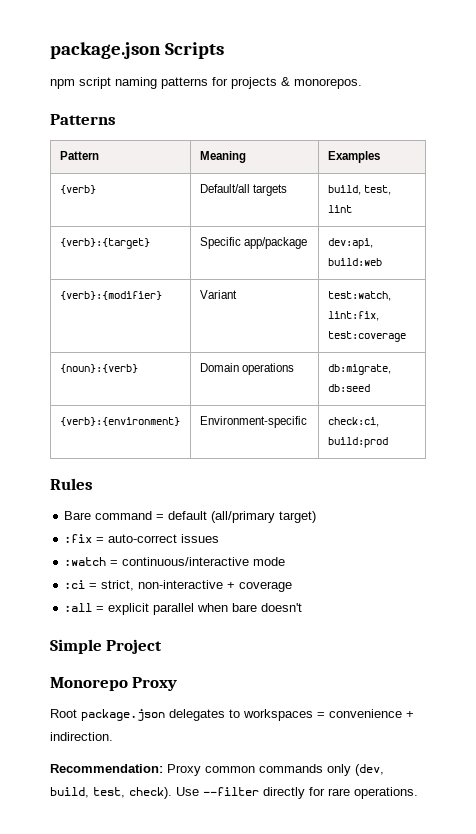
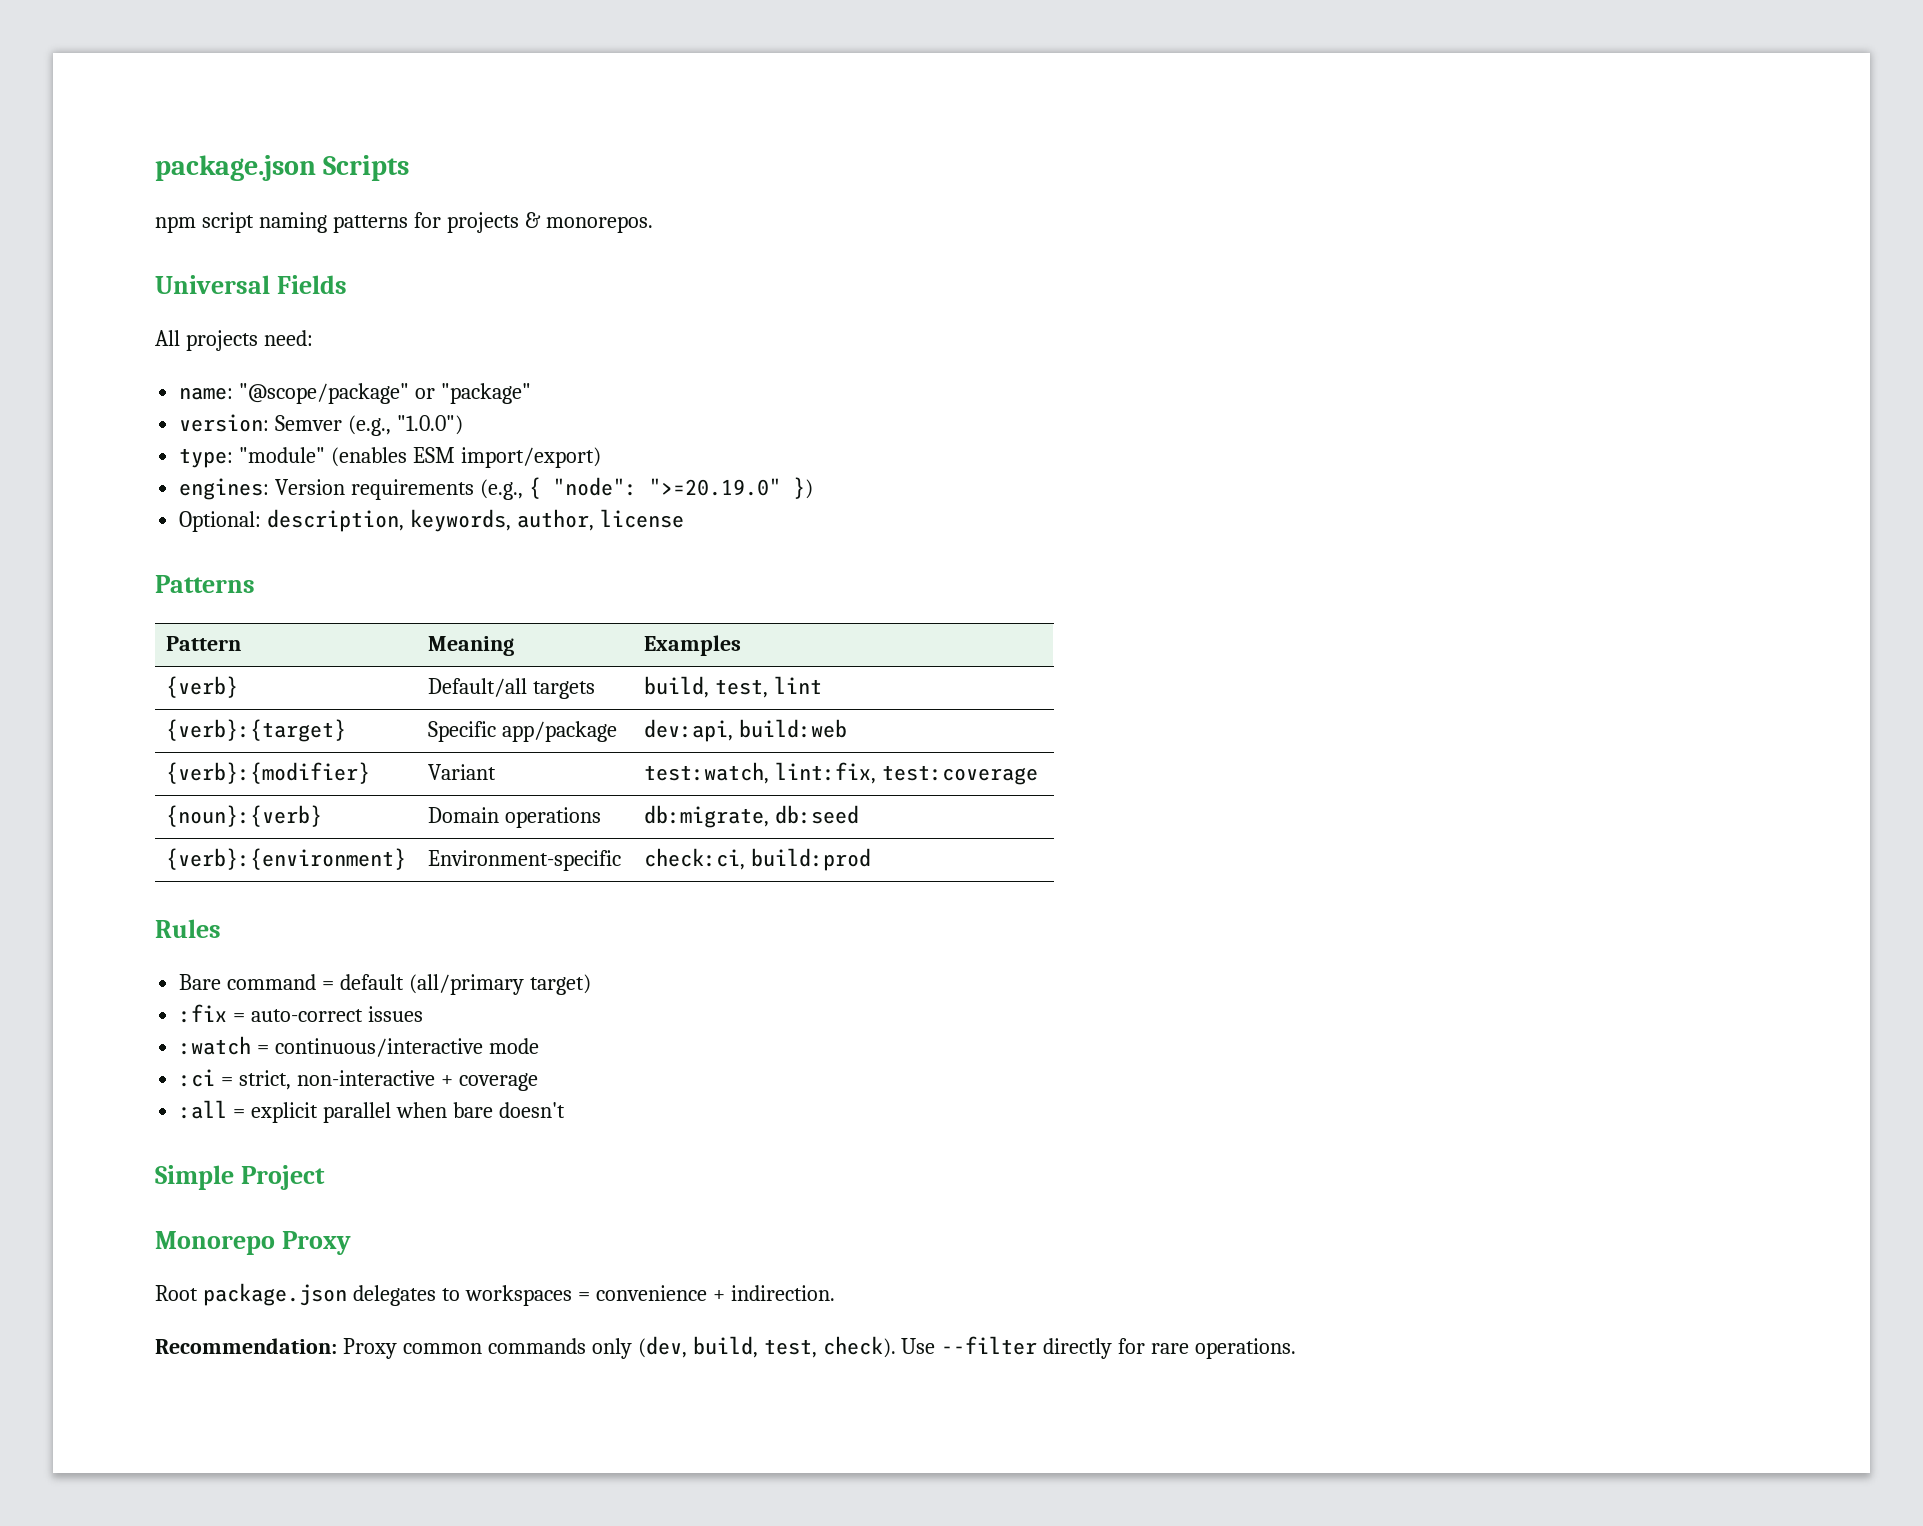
+ Universal Fields
+ All projects need:
+ name: "@scope/package" or "package"
+ version: Semver (e.g., "1.0.0")
+ type: "module" (enables ESM import/export)
+ engines: Version requirements (e.g., { "node": ">=20.19.0" })
+ Optional: description, keywords, author, license

